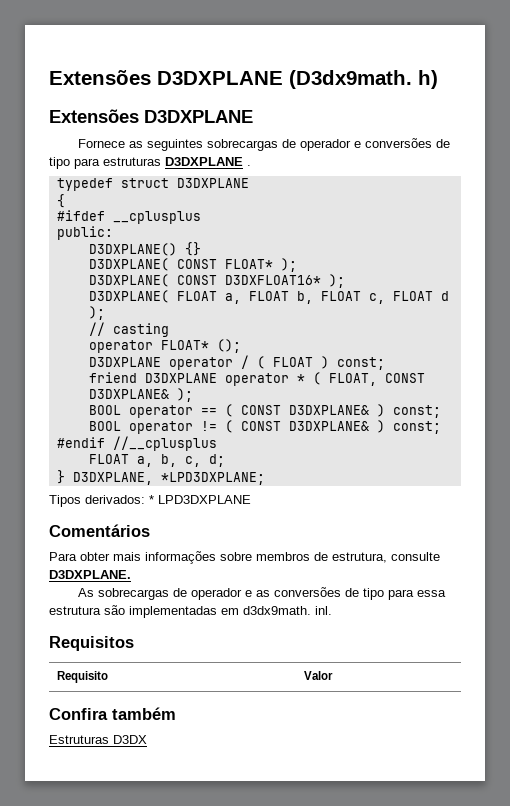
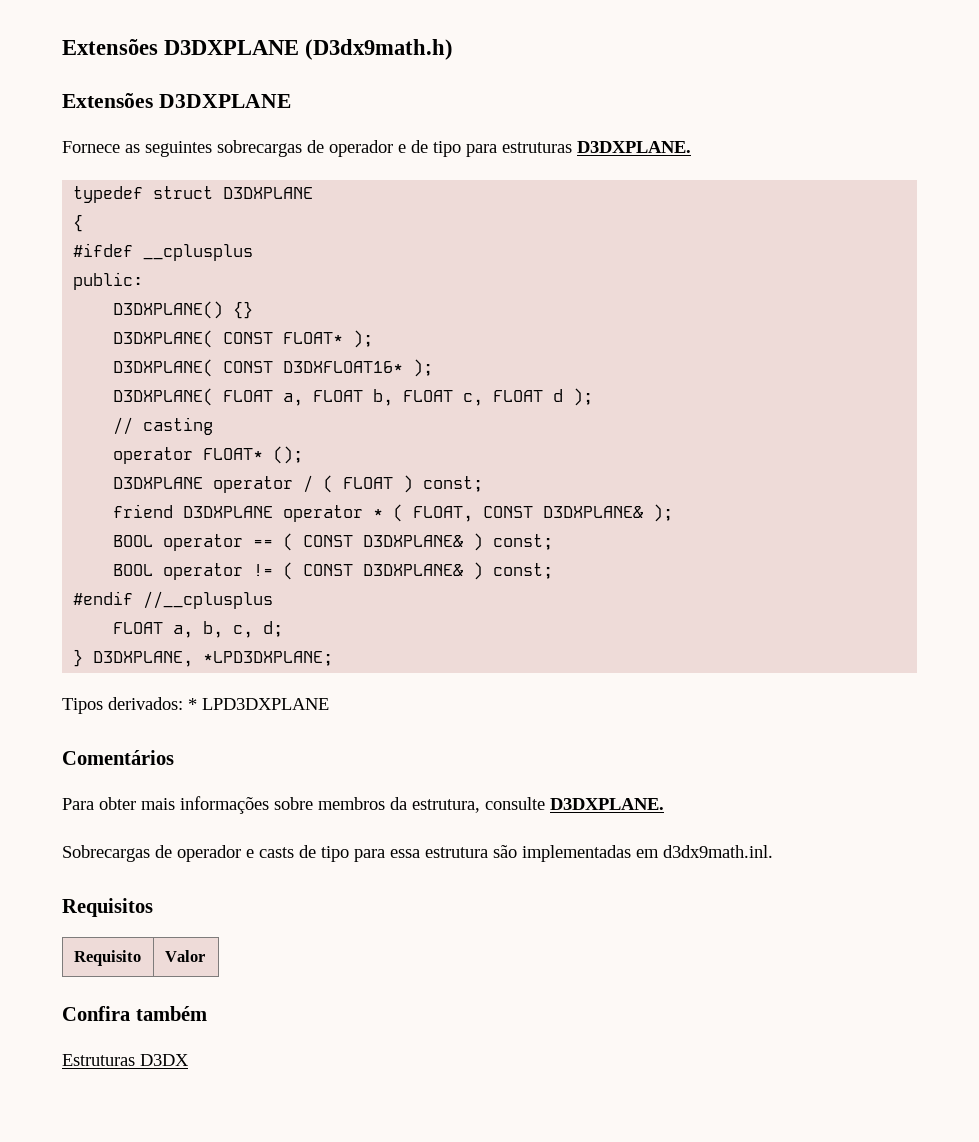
- Extensões D3DXPLANE (D3dx9math. h)
+ Extensões D3DXPLANE (D3dx9math.h)
- Fornece as seguintes sobrecargas de operador e conversões de tipo para estruturas D3DXPLANE .
+ Fornece as seguintes sobrecargas de operador e de tipo para estruturas D3DXPLANE.
- Para obter mais informações sobre membros de estrutura, consulte D3DXPLANE.
+ Para obter mais informações sobre membros da estrutura, consulte D3DXPLANE.
- As sobrecargas de operador e as conversões de tipo para essa estrutura são implementadas em d3dx9math. inl.
+ Sobrecargas de operador e casts de tipo para essa estrutura são implementadas em d3dx9math.inl.

